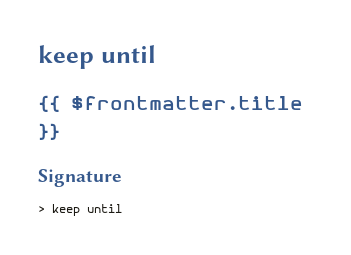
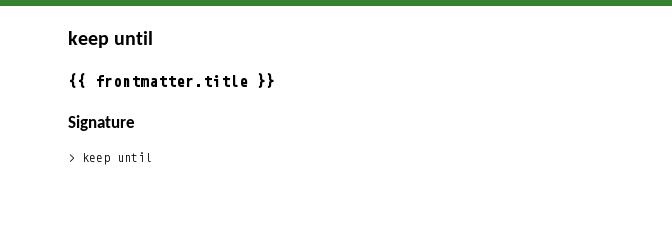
- {{ $frontmatter.title }}
+ {{ frontmatter.title }}

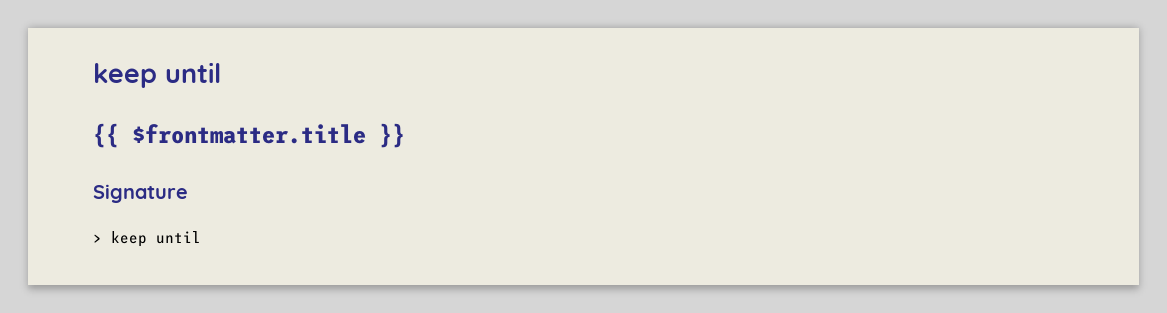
- {{ frontmatter.title }}
+ {{ $frontmatter.title }}

